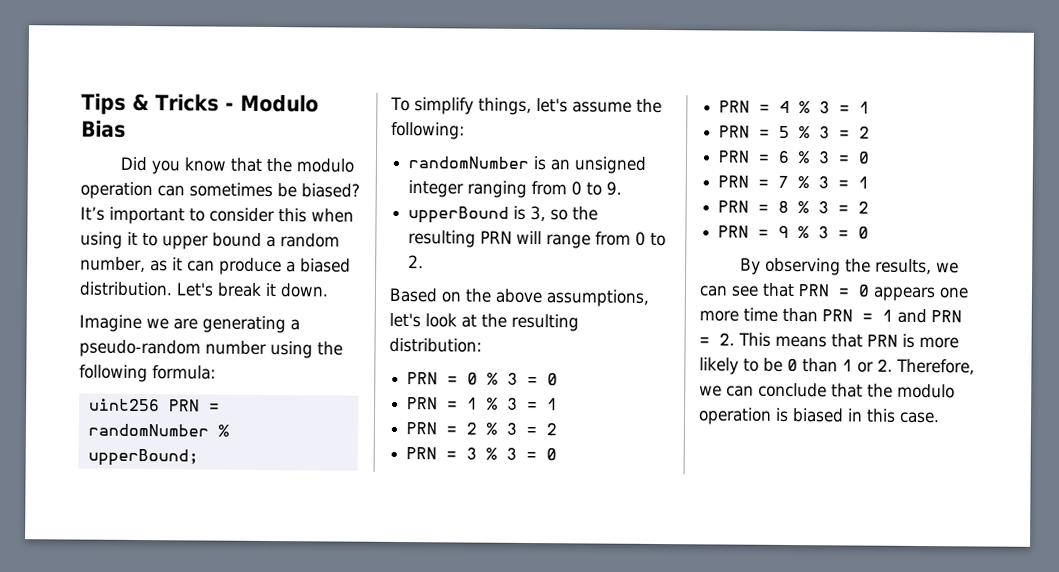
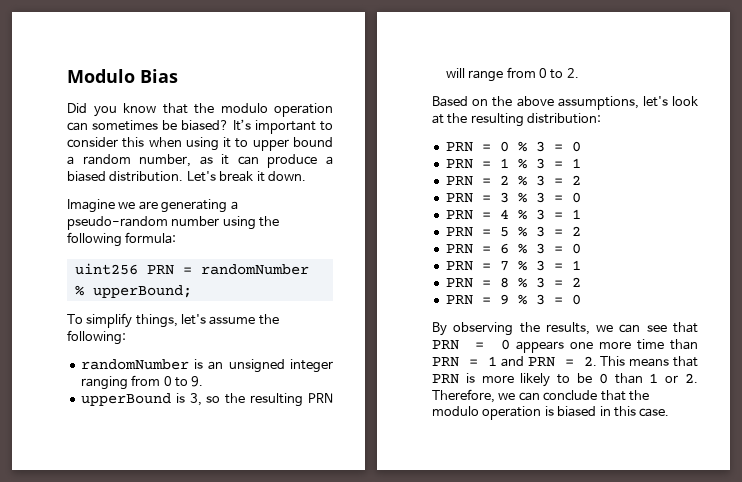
- Tips & Tricks - Modulo Bias
+ Modulo Bias

